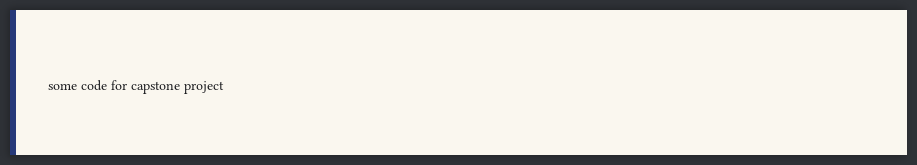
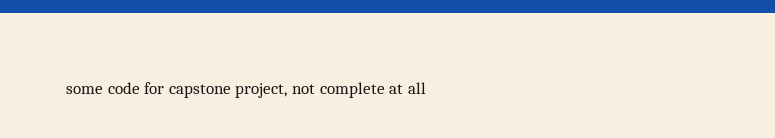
- some code for capstone project
+ some code for capstone project, not complete at all

